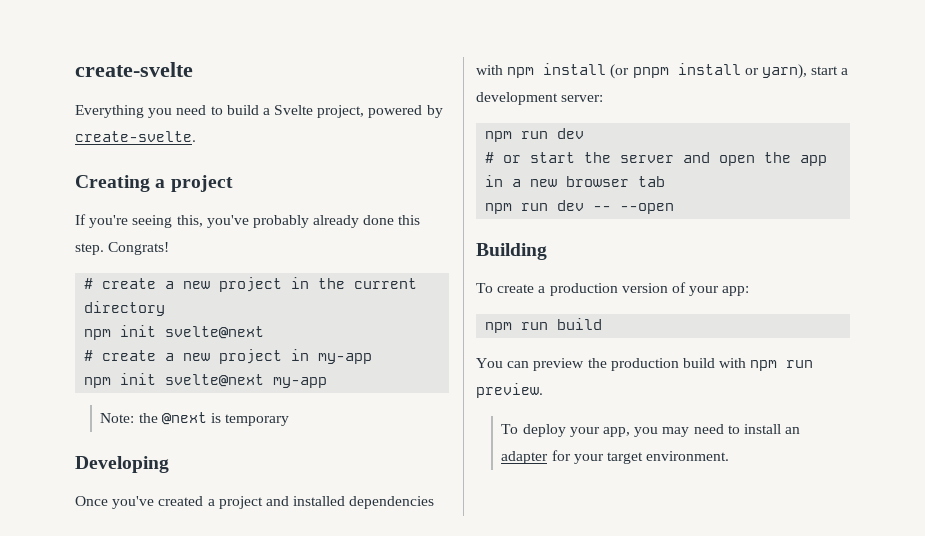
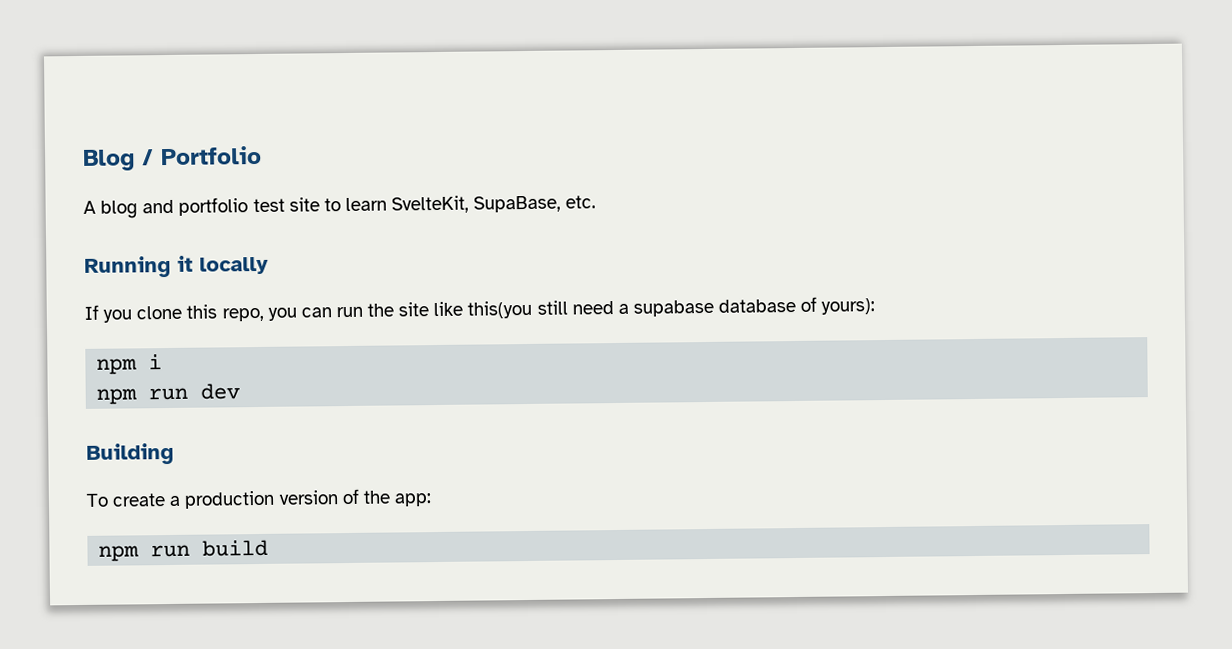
- create-svelte
- Everything you need to build a Svelte project, powered by create-svelte.
- Creating a project
- If you're seeing this, you've probably already done this step. Congrats!
- # create a new project in the current directory
- npm init svelte@next
- # create a new project in my-app
- npm init svelte@next my-app
- Note: the @next is temporary
- Developing
- Once you've created a project and installed dependencies with npm install (or pnpm install or yarn), start a development server:
+ Blog / Portfolio
+ A blog and portfolio test site to learn SvelteKit, SupaBase, etc.
+ Running it locally
+ If you clone this repo, you can run the site like this(you still need a supabase database of yours):
+ npm i
  npm run dev
- # or start the server and open the app in a new browser tab
- npm run dev -- --open
- To create a production version of your app:
+ To create a production version of the app:
- You can preview the production build with npm run preview.
- To deploy your app, you may need to install an adapter for your target environment.

